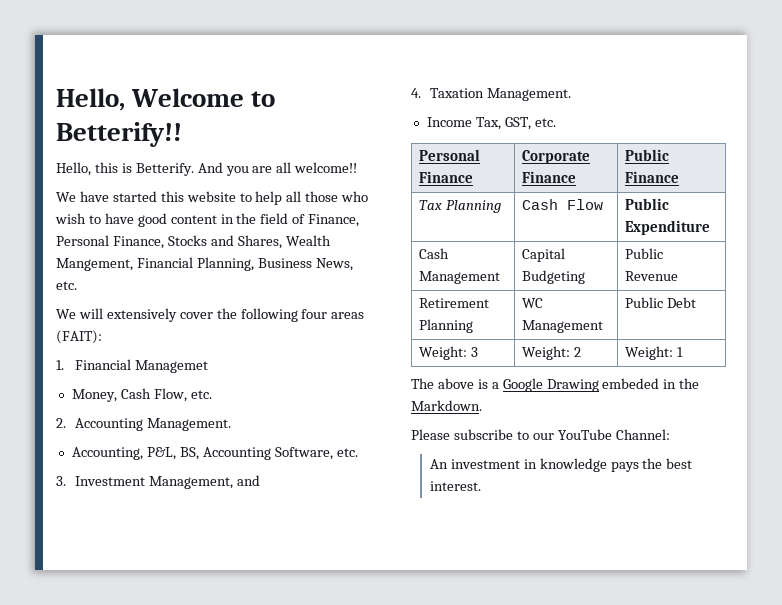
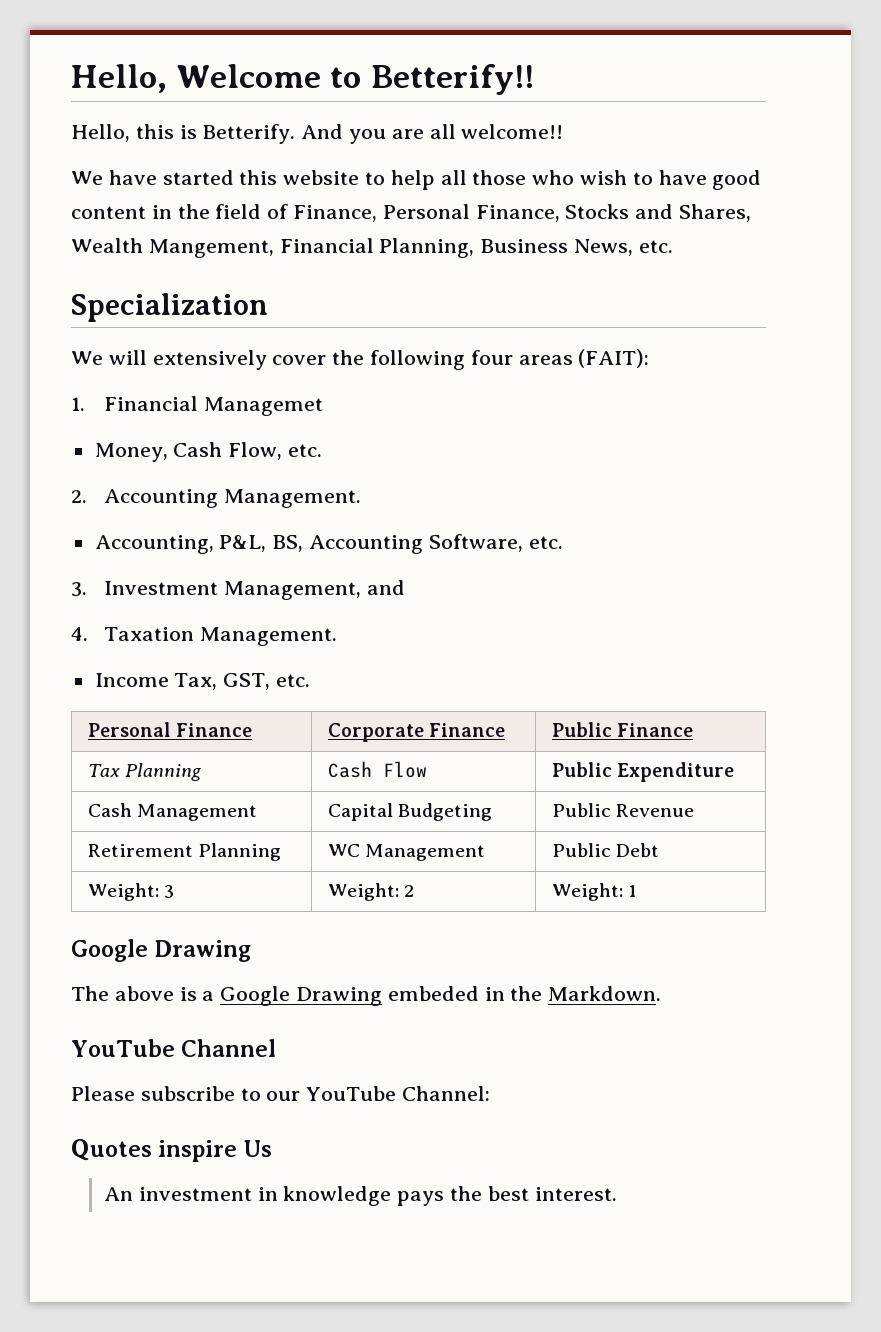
+ Specialization
  Weight: 3 | Weight: 2 | Weight: 1
+ Google Drawing
+ YouTube Channel
+ Quotes inspire Us

